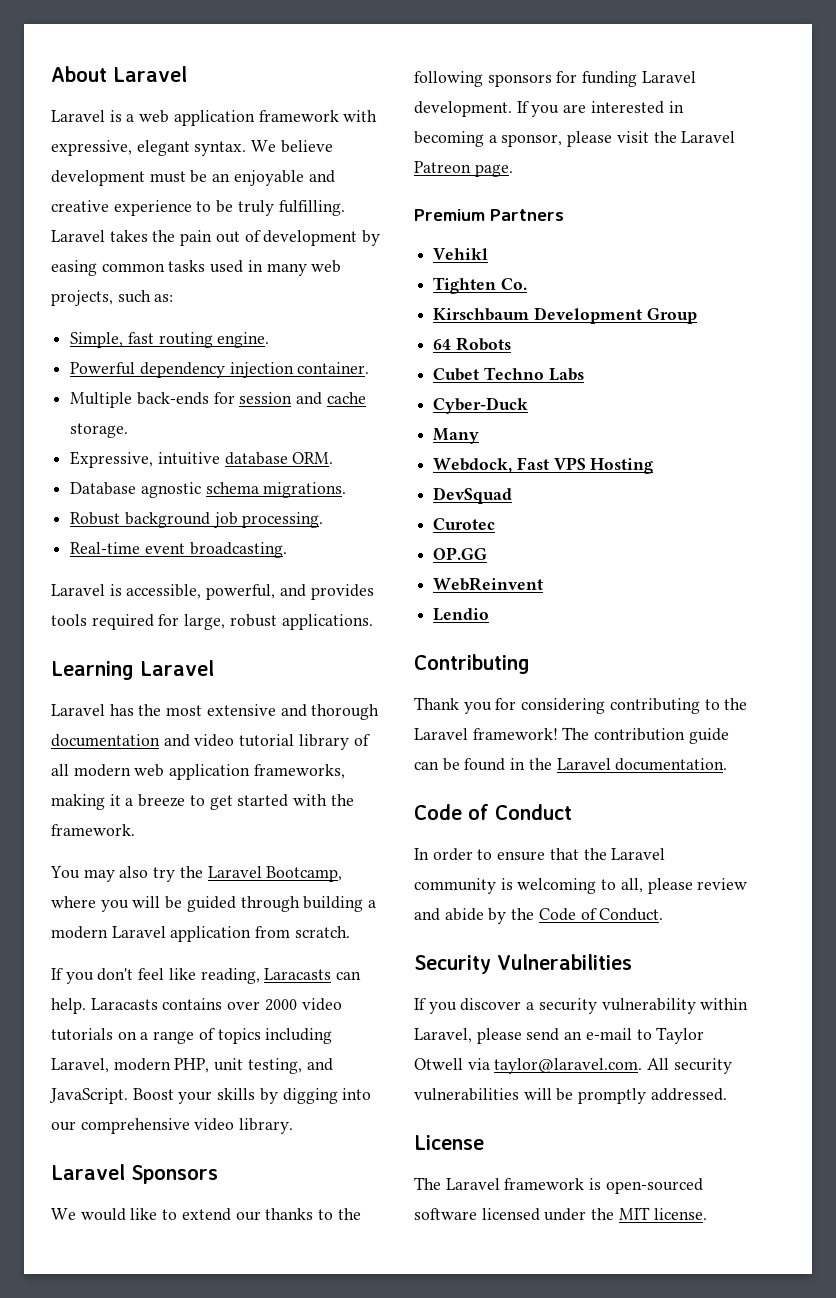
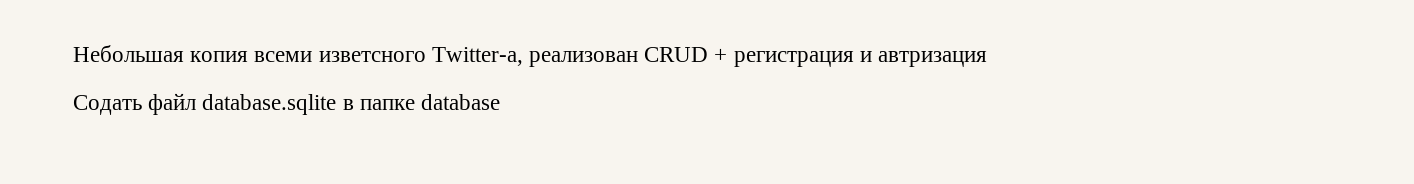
- About Laravel
- Laravel is a web application framework with expressive, elegant syntax. We believe development must be an enjoyable and creative experience to be truly fulfilling. Laravel takes the pain out of development by easing common tasks used in many web projects, such as:
- Simple, fast routing engine.
- Powerful dependency injection container.
- Multiple back-ends for session and cache storage.
- Expressive, intuitive database ORM.
- Database agnostic schema migrations.
- Robust background job processing.
- Real-time event broadcasting.
- Laravel is accessible, powerful, and provides tools required for large, robust applications.
- Learning Laravel
- Laravel has the most extensive and thorough documentation and video tutorial library of all modern web application frameworks, making it a breeze to get started with the framework.
- You may also try the Laravel Bootcamp, where you will be guided through building a modern Laravel application from scratch.
- If you don't feel like reading, Laracasts can help. Laracasts contains over 2000 video tutorials on a range of topics including Laravel, modern PHP, unit testing, and JavaScript. Boost your skills by digging into our comprehensive video library.
- Laravel Sponsors
- We would like to extend our thanks to the following sponsors for funding Laravel development. If you are interested in becoming a sponsor, please visit the Laravel Patreon page.
- Premium Partners
- Vehikl
- Tighten Co.
- Kirschbaum Development Group
- 64 Robots
- Cubet Techno Labs
- Cyber-Duck
- Many
- Webdock, Fast VPS Hosting
- DevSquad
- Curotec
- OP.GG
- WebReinvent
- Lendio
- Contributing
- Thank you for considering contributing to the Laravel framework! The contribution guide can be found in the Laravel documentation.
- Code of Conduct
- In order to ensure that the Laravel community is welcoming to all, please review and abide by the Code of Conduct.
- Security Vulnerabilities
- If you discover a security vulnerability within Laravel, please send an e-mail to Taylor Otwell via taylor@laravel.com. All security vulnerabilities will be promptly addressed.
- License
- The Laravel framework is open-sourced software licensed under the MIT license.
+ Небольшая копия всеми изветсного Twitter-a, реализован CRUD + регистрация и автризация
+ Содать файл database.sqlite в папке database

